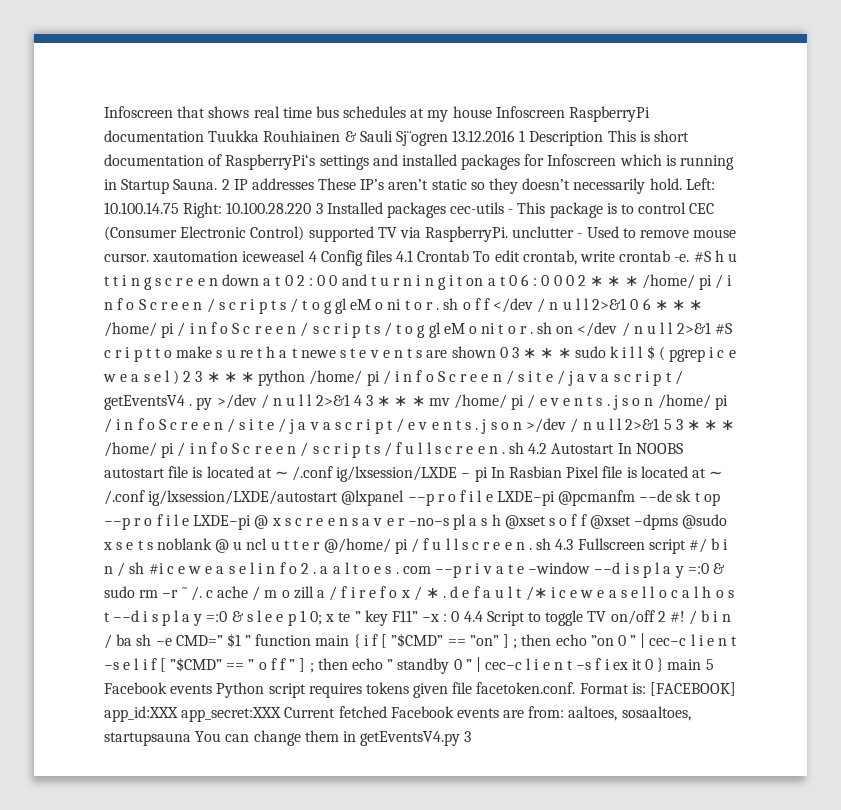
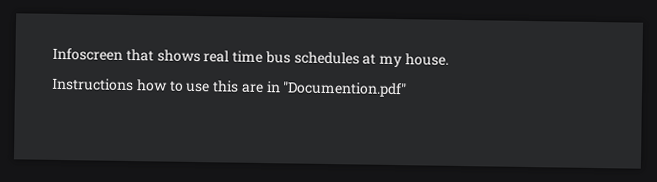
- Infoscreen that shows real time bus schedules at my house Infoscreen RaspberryPi documentation Tuukka Rouhiainen & Sauli Sj¨ogren 13.12.2016 1 Description This is short documentation of RaspberryPi‘s settings and installed packages for Infoscreen which is running in Startup Sauna. 2 IP addresses These IP’s aren’t static so they doesn’t necessarily hold. Left: 10.100.14.75 Right: 10.100.28.220 3 Installed packages cec-utils - This package is to control CEC (Consumer Electronic Control) supported TV via RaspberryPi. unclutter - Used to remove mouse cursor. xautomation iceweasel 4 Config files 4.1 Crontab To edit crontab, write crontab -e. #S h u t t i n g s c r e e n down a t 0 2 : 0 0 and t u r n i n g i t on a t 0 6 : 0 0 0 2 ∗ ∗ ∗ /home/ pi / i n f o S c r e e n / s c r i p t s / t o g gl eM o ni t o r . sh o f f </dev / n u l l 2>&1 0 6 ∗ ∗ ∗ /home/ pi / i n f o S c r e e n / s c r i p t s / t o g gl eM o ni t o r . sh on </dev / n u l l 2>&1 #S c r i p t t o make s u re t h a t newe s t e v e n t s are shown 0 3 ∗ ∗ ∗ sudo k i l l $ ( pgrep i c e w e a s e l ) 2 3 ∗ ∗ ∗ python /home/ pi / i n f o S c r e e n / s i t e / j a v a s c r i p t / getEventsV4 . py >/dev / n u l l 2>&1 4 3 ∗ ∗ ∗ mv /home/ pi / e v e n t s . j s o n /home/ pi / i n f o S c r e e n / s i t e / j a v a s c r i p t / e v e n t s . j s o n >/dev / n u l l 2>&1 5 3 ∗ ∗ ∗ /home/ pi / i n f o S c r e e n / s c r i p t s / f u l l s c r e e n . sh 4.2 Autostart In NOOBS autostart file is located at ∼ /.conf ig/lxsession/LXDE − pi In Rasbian Pixel file is located at ∼ /.conf ig/lxsession/LXDE/autostart @lxpanel −−p r o f i l e LXDE−pi @pcmanfm −−de sk t op −−p r o f i l e LXDE−pi @ x s c r e e n s a v e r −no−s pl a s h @xset s o f f @xset −dpms @sudo x s e t s noblank @ u ncl u t t e r @/home/ pi / f u l l s c r e e n . sh 4.3 Fullscreen script #/ b i n / sh #i c e w e a s e l i n f o 2 . a a l t o e s . com −−p r i v a t e −window −−d i s p l a y =:0 & sudo rm −r ˜ /. c ache / m o zill a / f i r e f o x / ∗ . d e f a u l t /∗ i c e w e a s e l l o c a l h o s t −−d i s p l a y =:0 & s l e e p 1 0; x te ” key F11” −x : 0 4.4 Script to toggle TV on/off 2 #! / b i n / ba sh −e CMD=” $1 ” function main { i f [ ”$CMD” == ”on” ] ; then echo ”on 0 ” | cec−c l i e n t −s e l i f [ ”$CMD” == ” o f f ” ] ; then echo ” standby 0 ” | cec−c l i e n t −s f i ex it 0 } main 5 Facebook events Python script requires tokens given file facetoken.conf. Format is: [FACEBOOK] app_id:XXX app_secret:XXX Current fetched Facebook events are from: aaltoes, sosaaltoes, startupsauna You can change them in getEventsV4.py 3
+ Infoscreen that shows real time bus schedules at my house.
+ Instructions how to use this are in "Documention.pdf"

